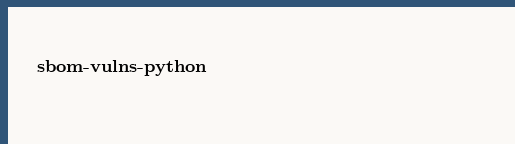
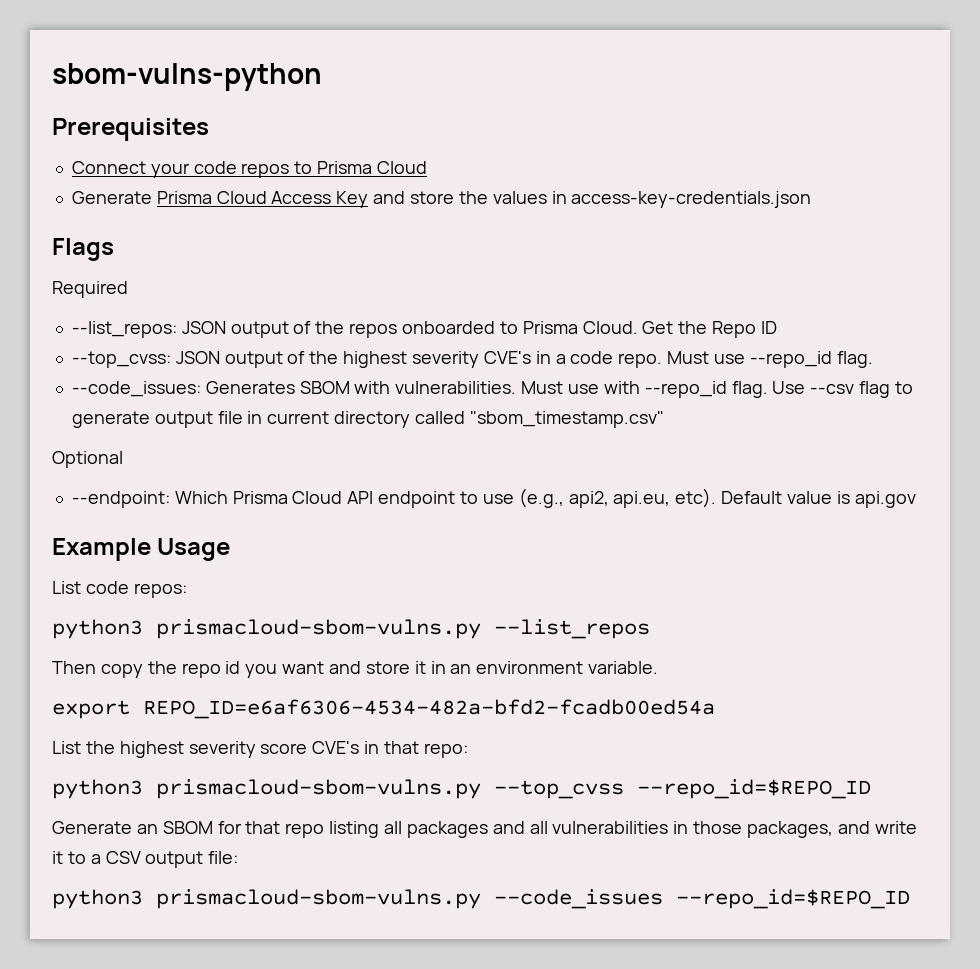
+ Prerequisites
+ Connect your code repos to Prisma Cloud
+ Generate Prisma Cloud Access Key and store the values in access-key-credentials.json
+ Flags
+ Required
+ --list_repos: JSON output of the repos onboarded to Prisma Cloud. Get the Repo ID
+ --top_cvss: JSON output of the highest severity CVE's in a code repo. Must use --repo_id flag.
+ --code_issues: Generates SBOM with vulnerabilities. Must use with --repo_id flag. Use --csv flag to generate output file in current directory called "sbom_timestamp.csv"
+ Optional
+ --endpoint: Which Prisma Cloud API endpoint to use (e.g., api2, api.eu, etc). Default value is api.gov
+ Example Usage
+ List code repos:
+ python3 prismacloud-sbom-vulns.py --list_repos
+ Then copy the repo id you want and store it in an environment variable.
+ export REPO_ID=e6af6306-4534-482a-bfd2-fcadb00ed54a
+ List the highest severity score CVE's in that repo:
+ python3 prismacloud-sbom-vulns.py --top_cvss --repo_id=$REPO_ID
+ Generate an SBOM for that repo listing all packages and all vulnerabilities in those packages, and write it to a CSV output file:
+ python3 prismacloud-sbom-vulns.py --code_issues --repo_id=$REPO_ID

